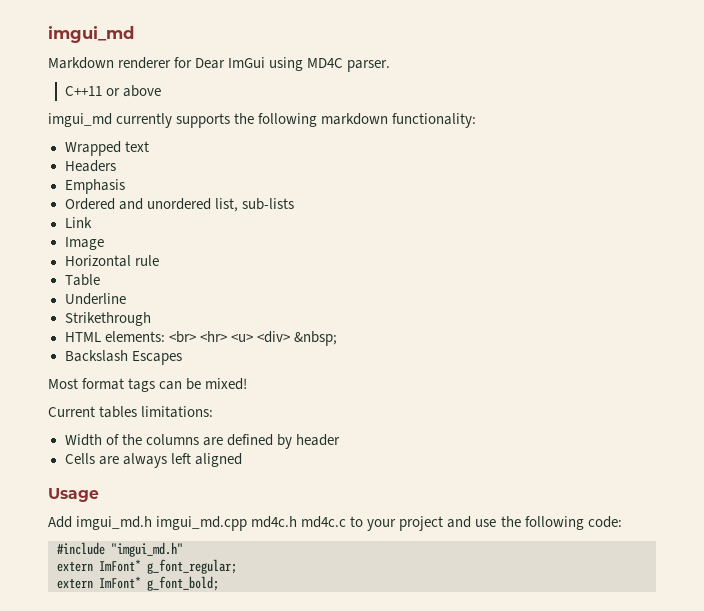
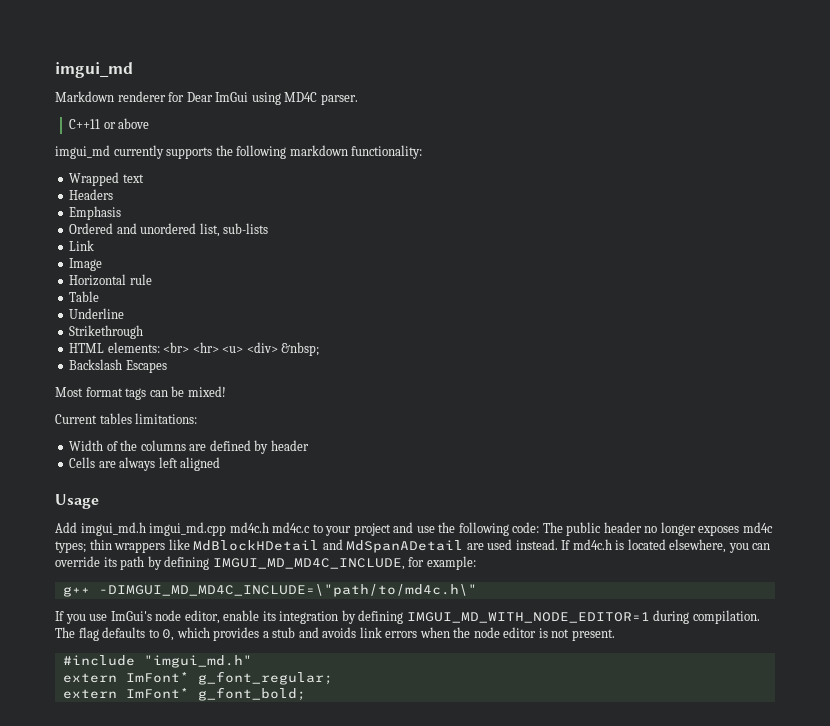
- Add imgui_md.h imgui_md.cpp md4c.h md4c.c to your project and use the following code:
+ Add imgui_md.h imgui_md.cpp md4c.h md4c.c to your project and use the following code: The public header no longer exposes md4c types; thin wrappers like MdBlockHDetail and MdSpanADetail are used instead. If md4c.h is located elsewhere, you can override its path by defining IMGUI_MD_MD4C_INCLUDE, for example:
+ g++ -DIMGUI_MD_MD4C_INCLUDE=\"path/to/md4c.h\"
+ If you use ImGui's node editor, enable its integration by defining IMGUI_MD_WITH_NODE_EDITOR=1 during compilation. The flag defaults to 0, which provides a stub and avoids link errors when the node editor is not present.

